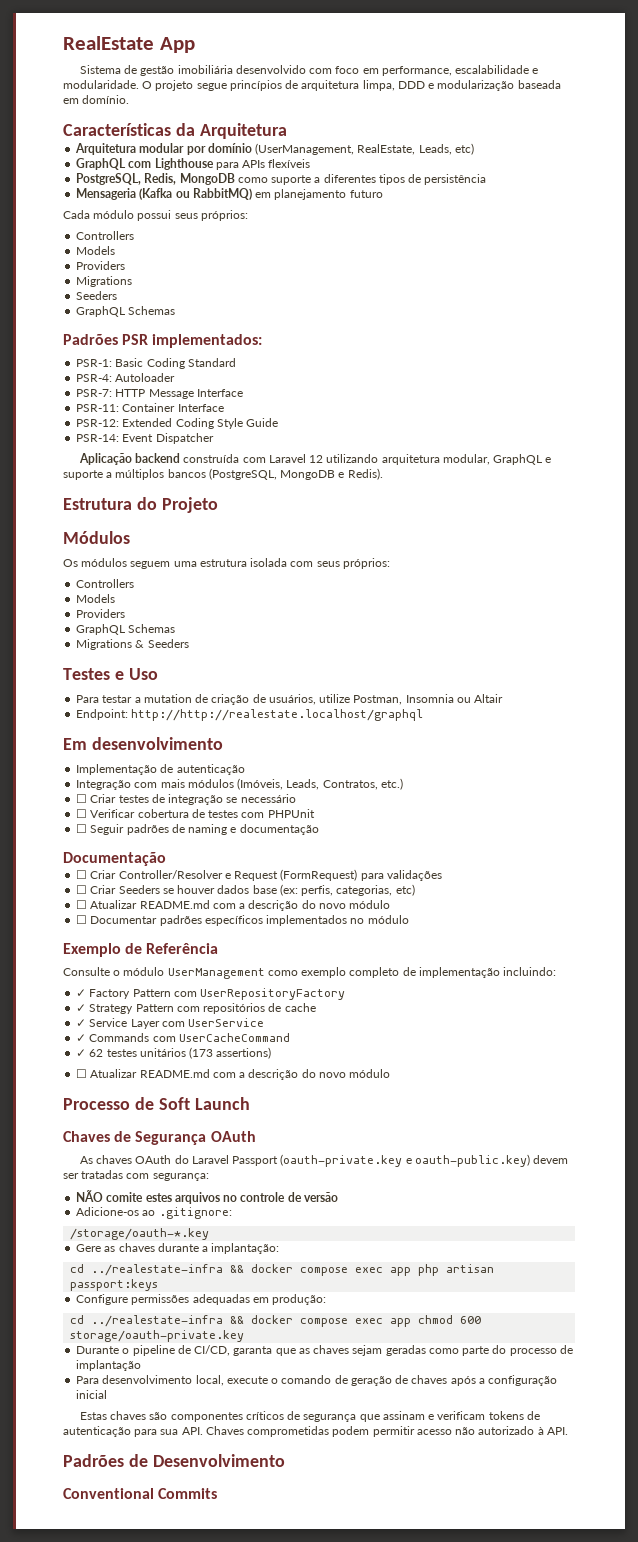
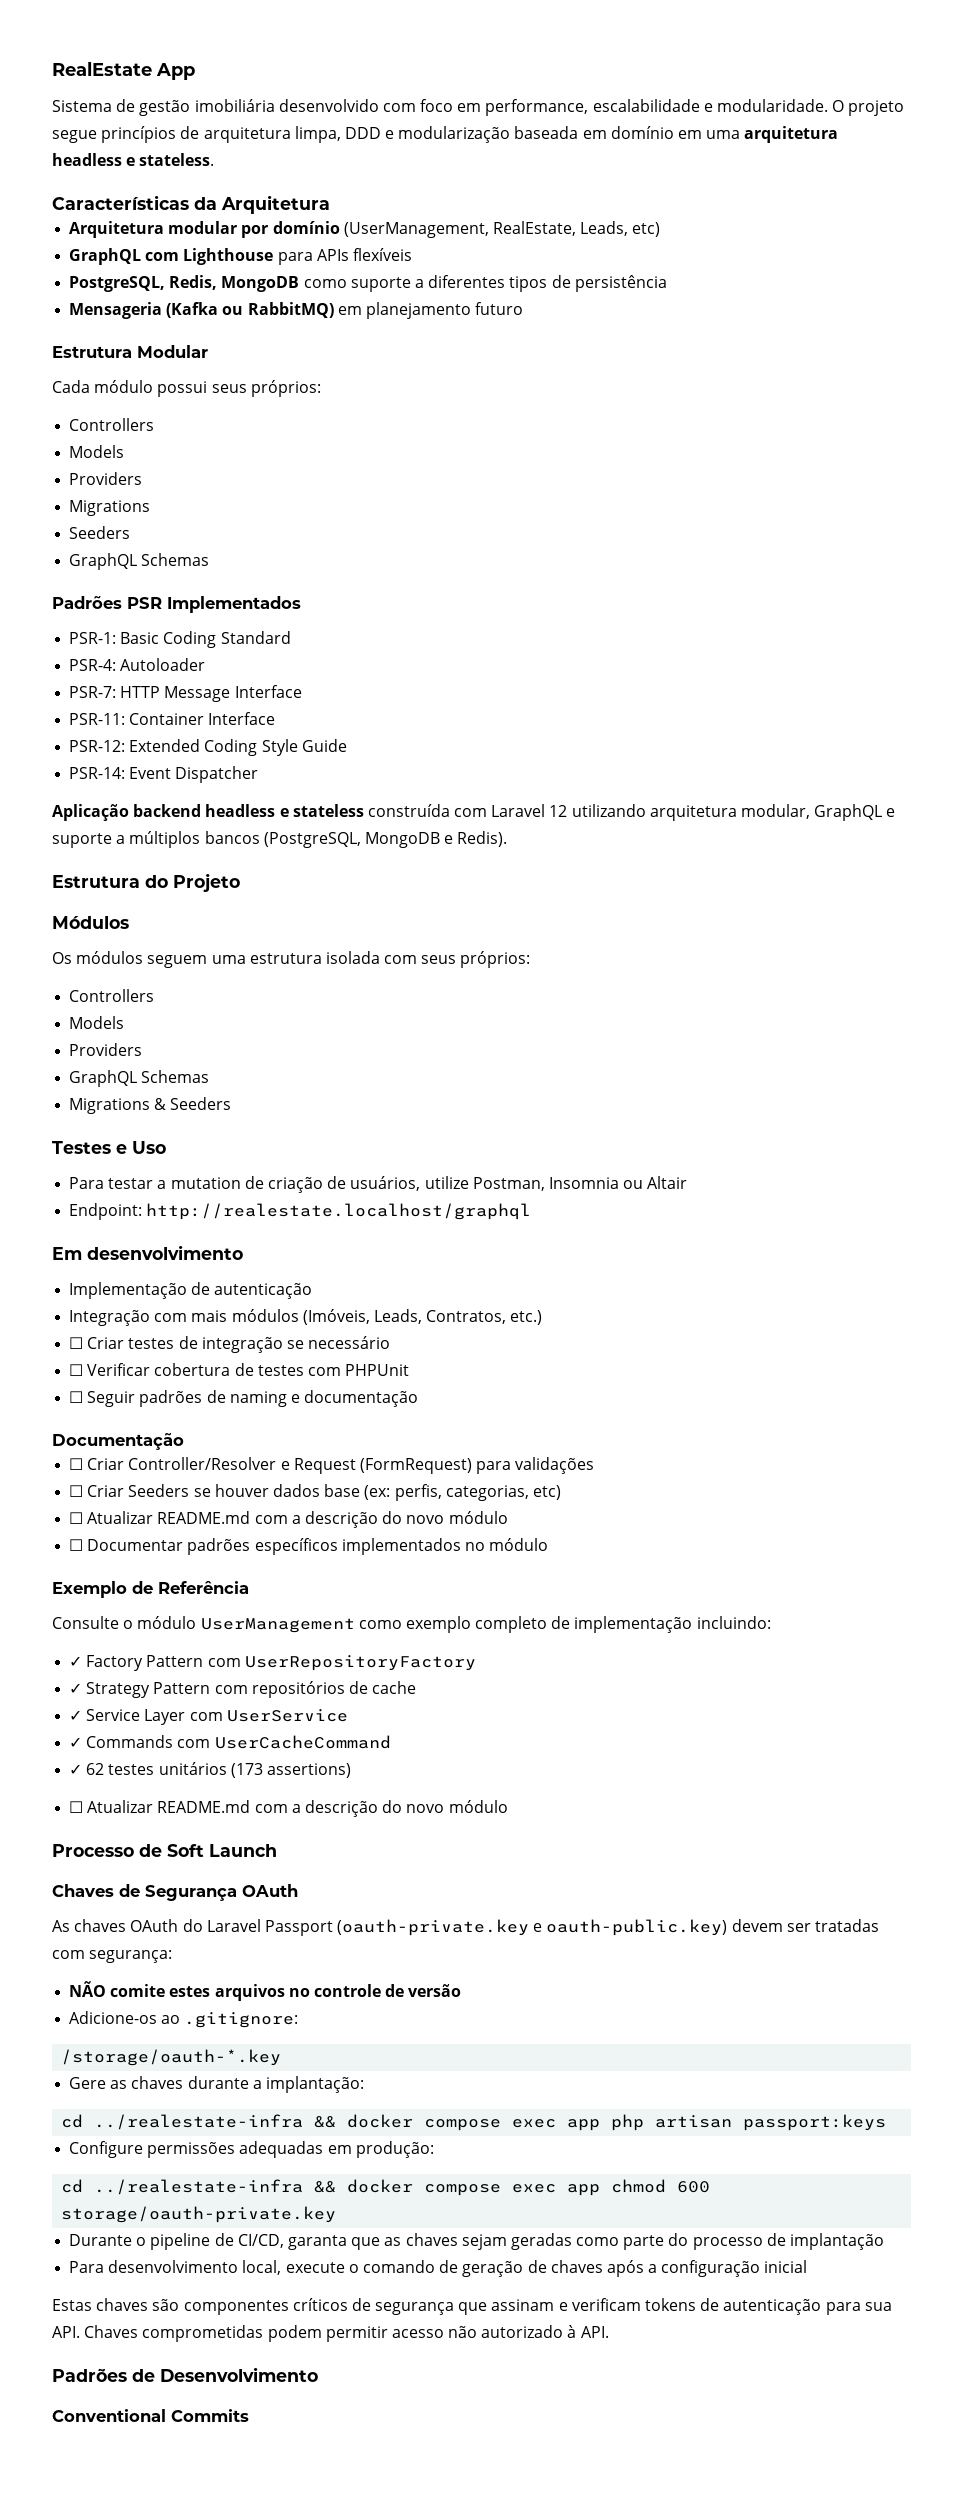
- O projeto segue princípios de arquitetura limpa, DDD e modularização baseada em domínio.
+ O projeto segue princípios de arquitetura limpa, DDD e modularização baseada em domínio em uma arquitetura headless e stateless.
+ Estrutura Modular
- Padrões PSR implementados:
+ Padrões PSR Implementados
- Aplicação backend construída com Laravel 12 utilizando arquitetura modular, GraphQL e suporte a múltiplos bancos (PostgreSQL, MongoDB e Redis).
+ Aplicação backend headless e stateless construída com Laravel 12 utilizando arquitetura modular, GraphQL e suporte a múltiplos bancos (PostgreSQL, MongoDB e Redis).
- Endpoint: http://http://realestate.localhost/graphql
+ Endpoint: http://realestate.localhost/graphql

